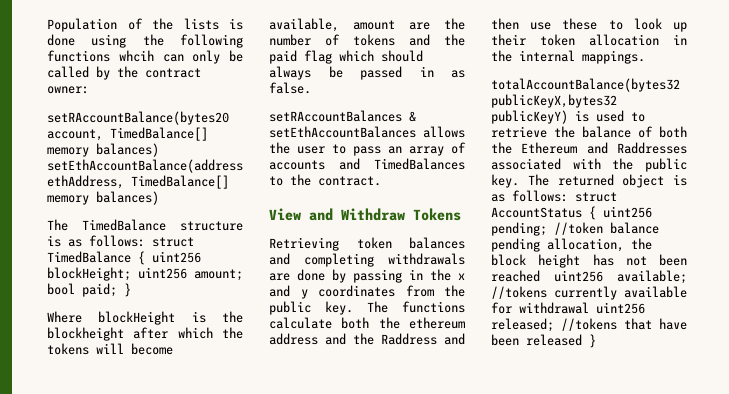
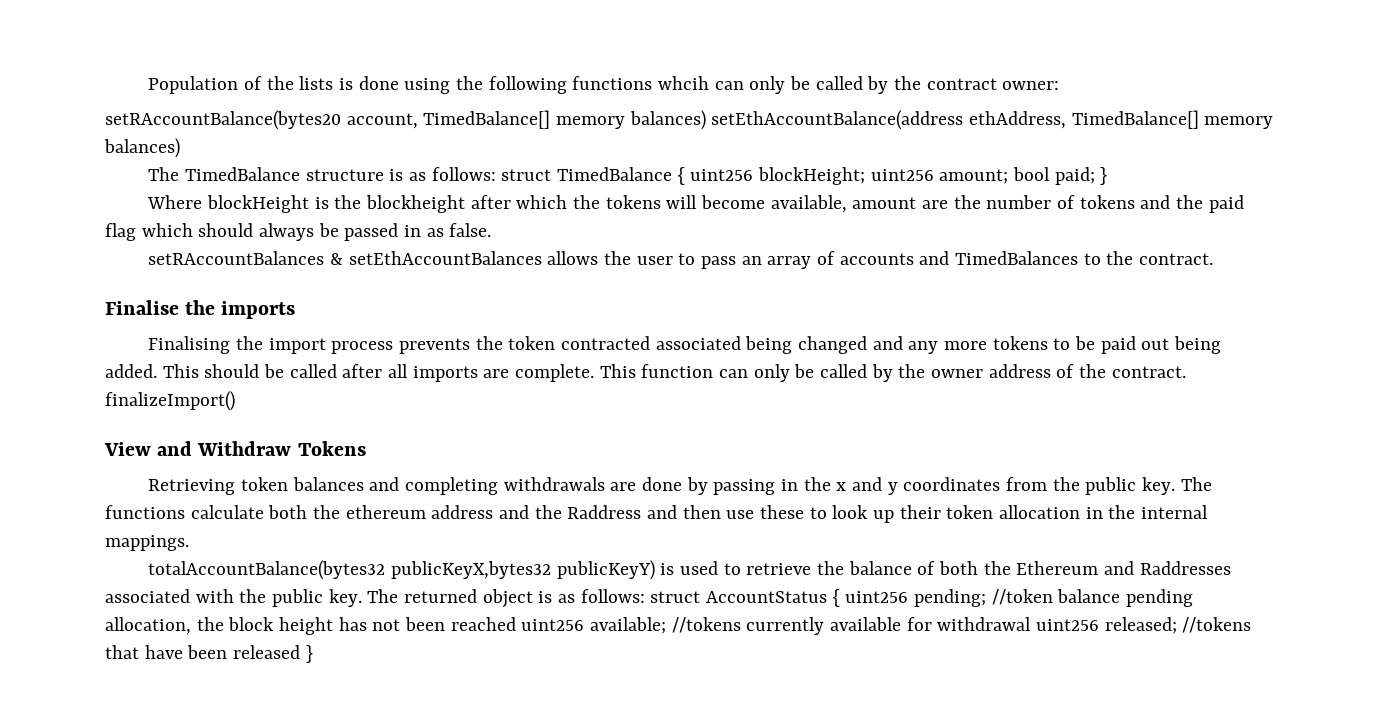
+ Finalise the imports
+ Finalising the import process prevents the token contracted associated being changed and any more tokens to be paid out being added. This should be called after all imports are complete. This function can only be called by the owner address of the contract. finalizeImport()

